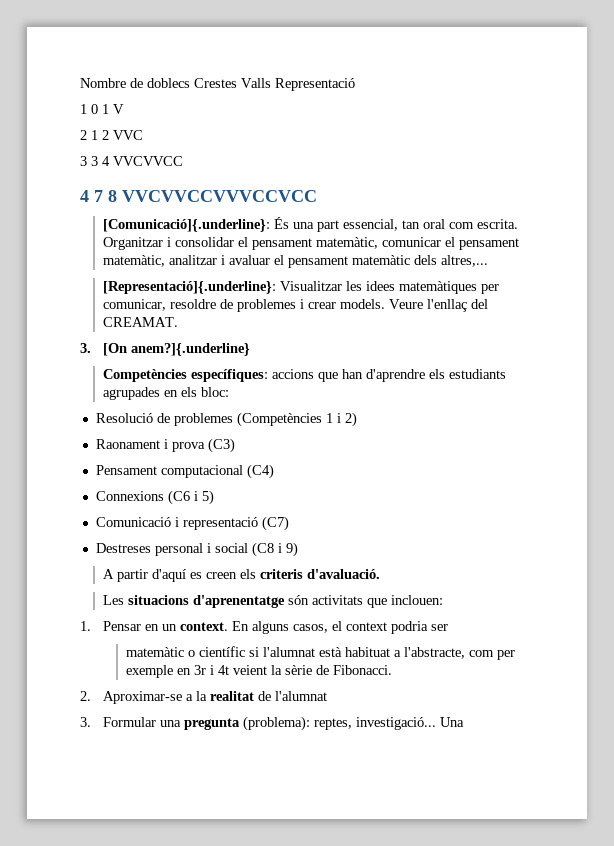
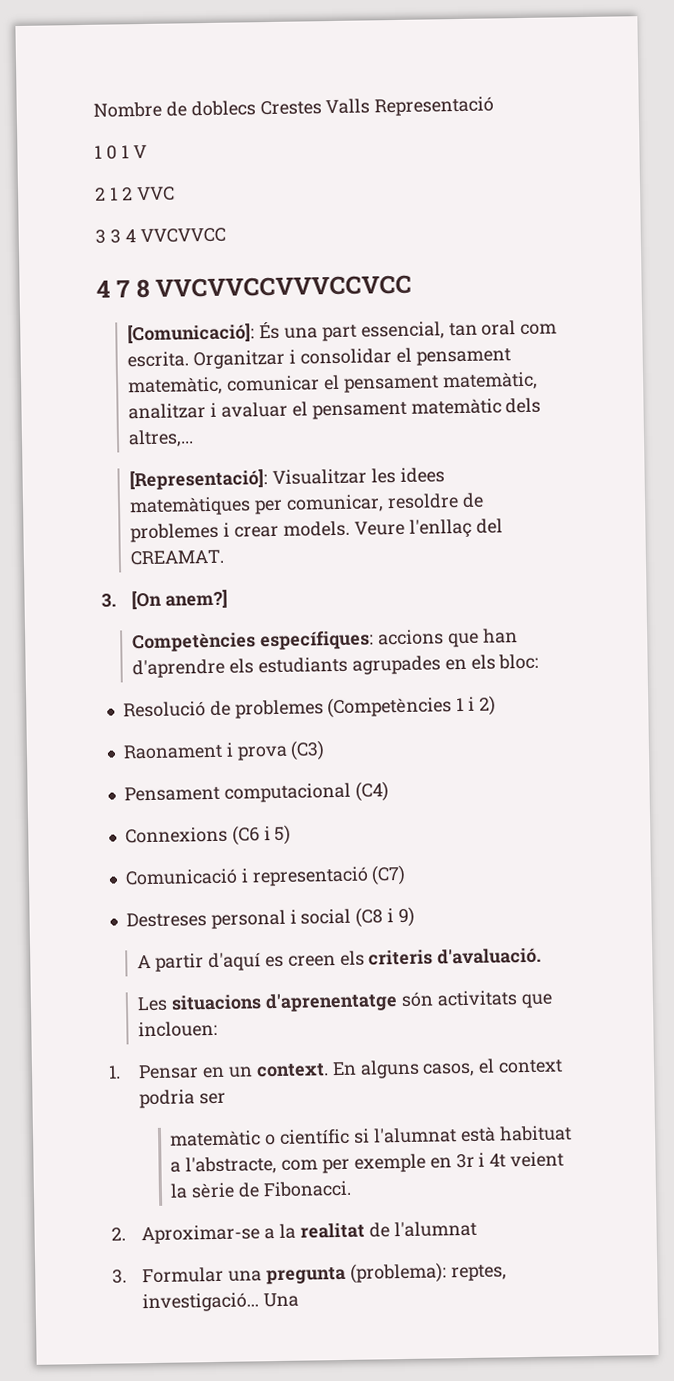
- [Comunicació]{.underline}: És una part essencial, tan oral com escrita.
+ [Comunicació]: És una part essencial, tan oral com escrita.
- [Representació]{.underline}: Visualitzar les idees matemàtiques per comunicar, resoldre de problemes i crear models.
+ [Representació]: Visualitzar les idees matemàtiques per comunicar, resoldre de problemes i crear models.
- 3. [On anem?]{.underline}
+ 3. [On anem?]

